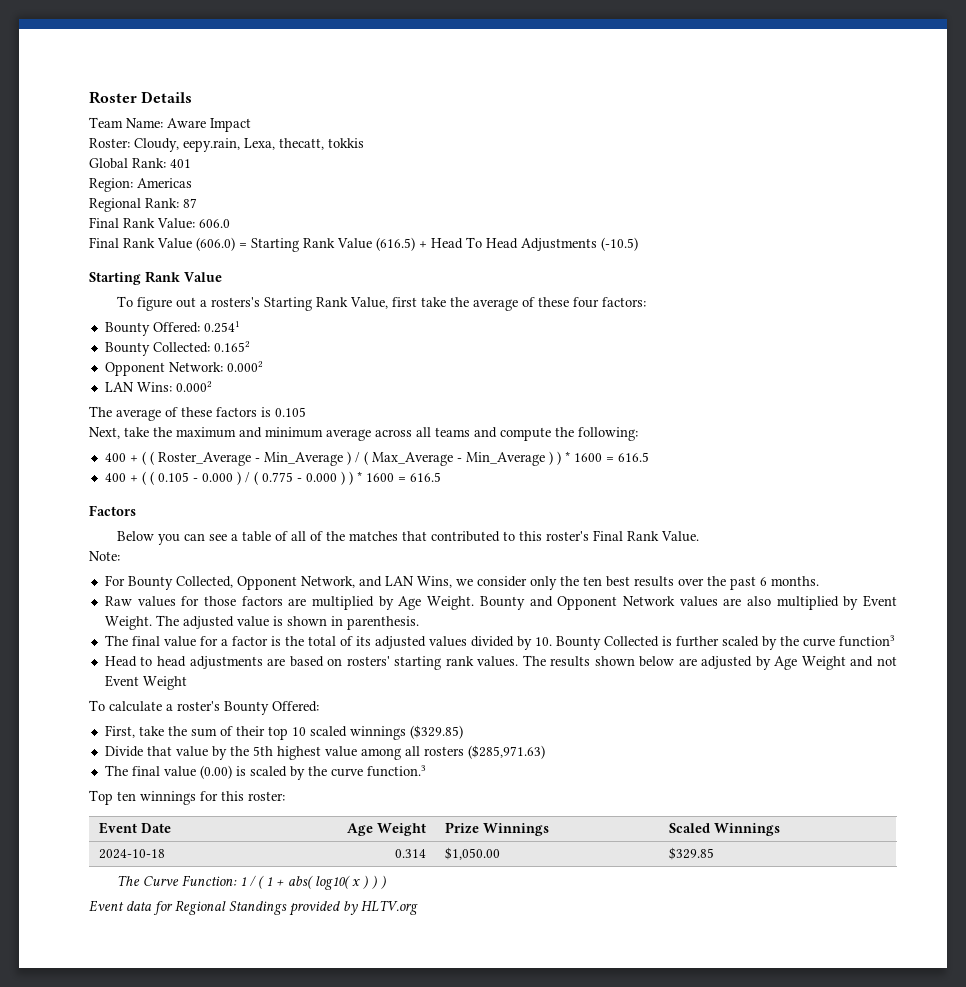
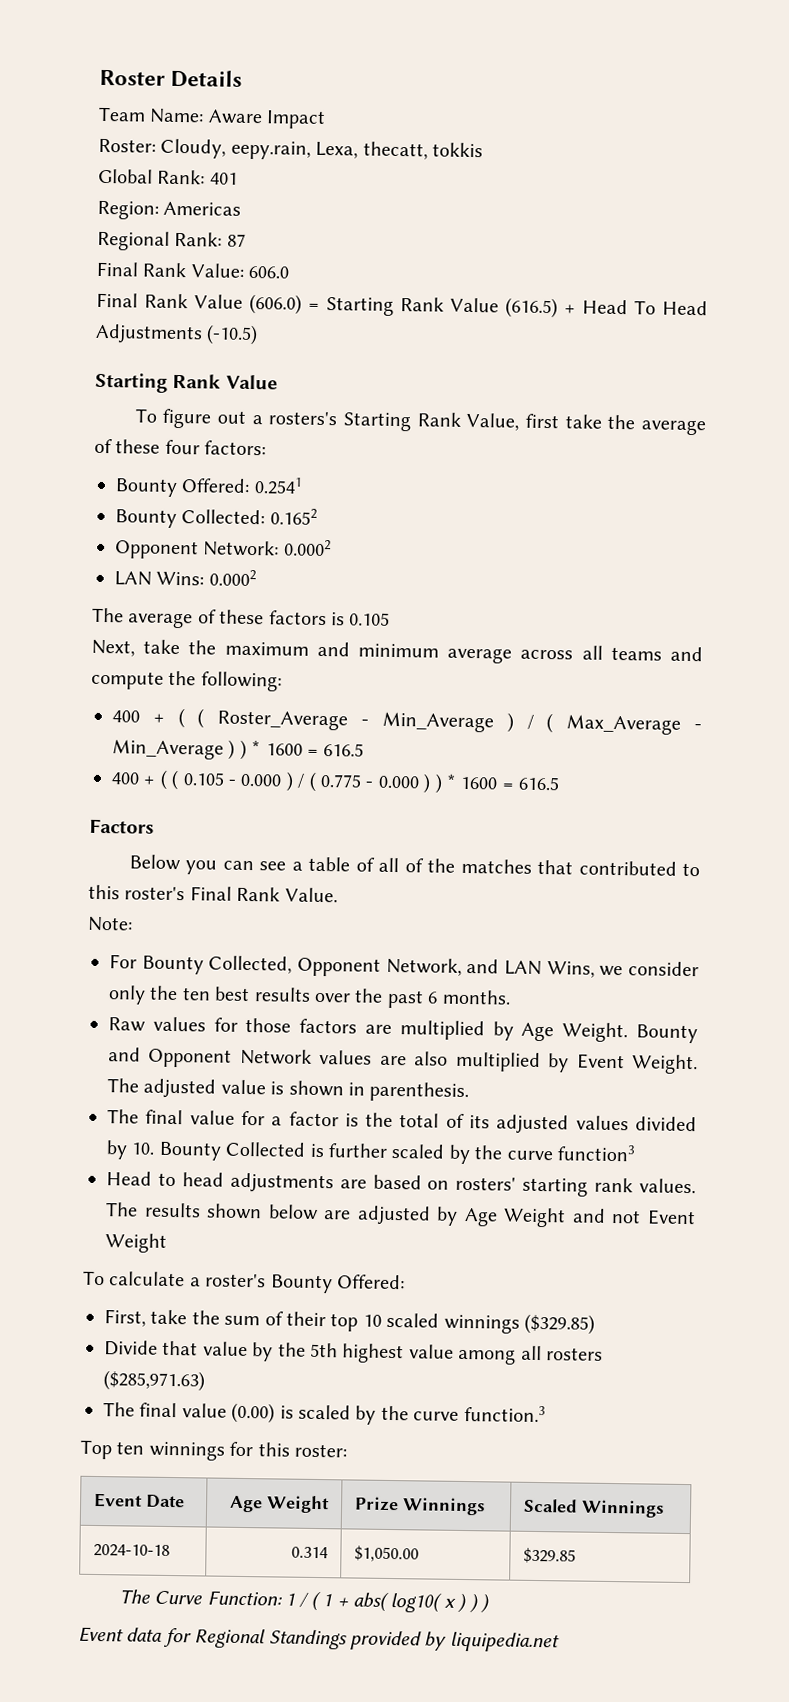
- Event data for Regional Standings provided by HLTV.org
+ Event data for Regional Standings provided by liquipedia.net

